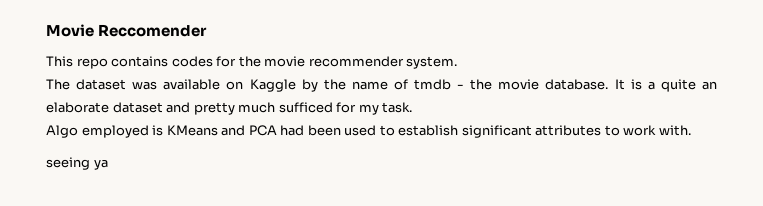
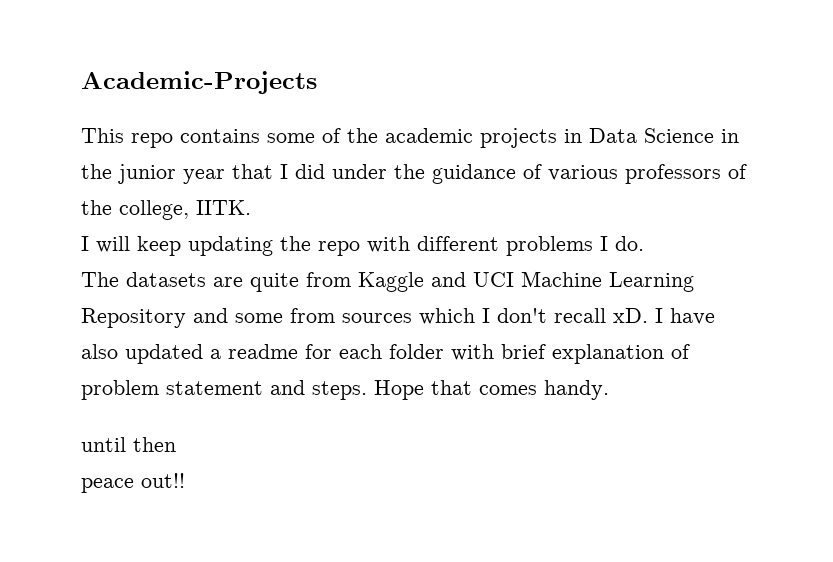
- Movie Reccomender
+ Academic-Projects
- This repo contains codes for the movie recommender system.
- The dataset was available on Kaggle by the name of tmdb - the movie database. It is a quite an elaborate dataset and pretty much sufficed for my task.
- Algo employed is KMeans and PCA had been used to establish significant attributes to work with.
- seeing ya
+ This repo contains some of the academic projects in Data Science in the junior year that I did under the guidance of various professors of the college, IITK.
+ I will keep updating the repo with different problems I do.
+ The datasets are quite from Kaggle and UCI Machine Learning Repository and some from sources which I don't recall xD. I have also updated a readme for each folder with brief explanation of problem statement and steps. Hope that comes handy.
+ until then
+ peace out!!

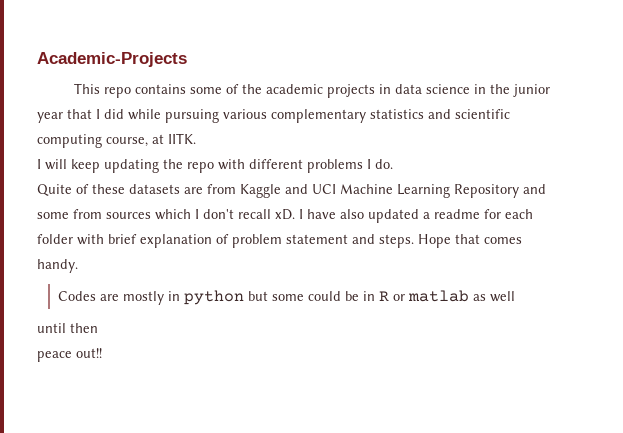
- This repo contains some of the academic projects in Data Science in the junior year that I did under the guidance of various professors of the college, IITK.
+ This repo contains some of the academic projects in data science in the junior year that I did while pursuing various complementary statistics and scientific computing course, at IITK.
- The datasets are quite from Kaggle and UCI Machine Learning Repository and some from sources which I don't recall xD.
+ Quite of these datasets are from Kaggle and UCI Machine Learning Repository and some from sources which I don't recall xD.
+ Codes are mostly in python but some could be in R or matlab as well

